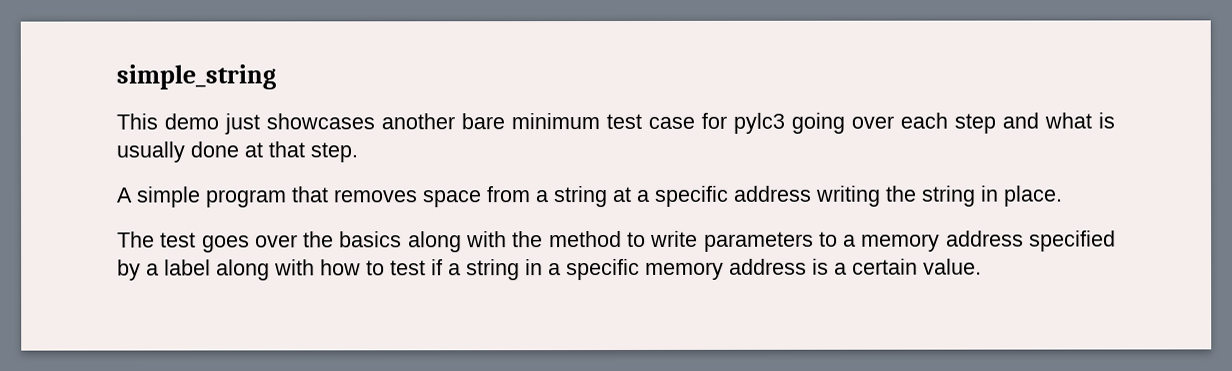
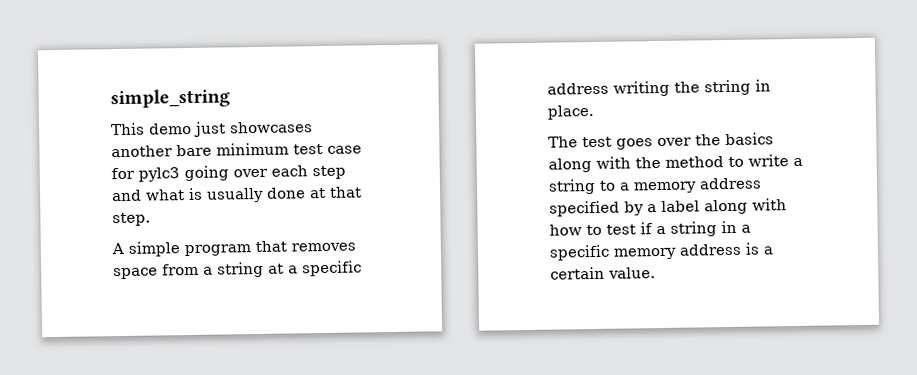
- The test goes over the basics along with the method to write parameters to a memory address specified by a label along with how to test if a string in a specific memory address is a certain value.
+ The test goes over the basics along with the method to write a string to a memory address specified by a label along with how to test if a string in a specific memory address is a certain value.

